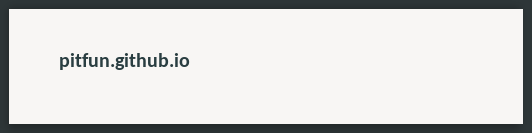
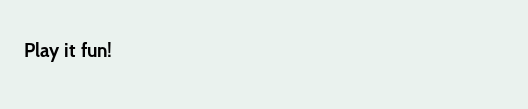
- pitfun.github.io
+ Play it fun!

